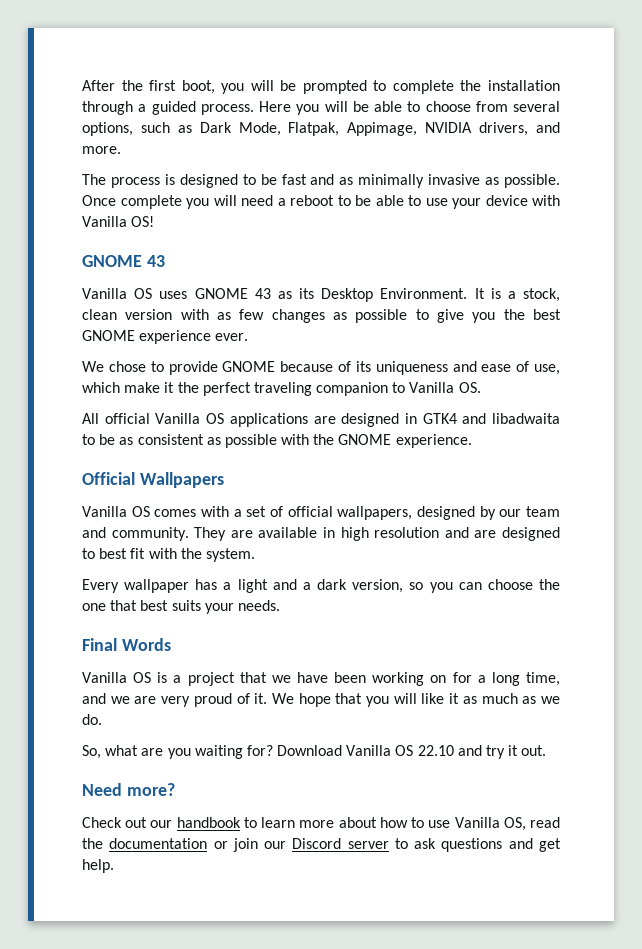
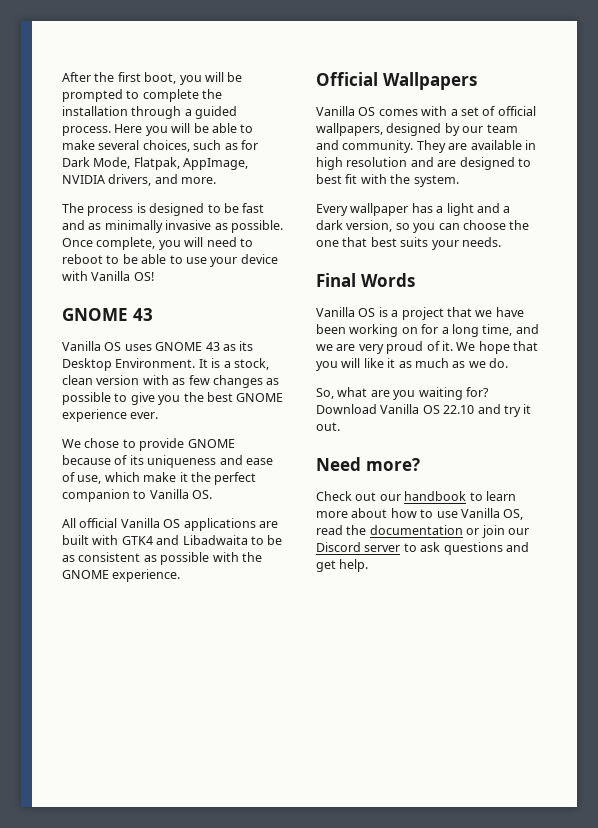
- Here you will be able to choose from several options, such as Dark Mode, Flatpak, Appimage, NVIDIA drivers, and more.
+ Here you will be able to make several choices, such as for Dark Mode, Flatpak, AppImage, NVIDIA drivers, and more.
- Once complete you will need a reboot to be able to use your device with Vanilla OS!
+ Once complete, you will need to reboot to be able to use your device with Vanilla OS!
- We chose to provide GNOME because of its uniqueness and ease of use, which make it the perfect traveling companion to Vanilla OS.
+ We chose to provide GNOME because of its uniqueness and ease of use, which make it the perfect companion to Vanilla OS.
- All official Vanilla OS applications are designed in GTK4 and libadwaita to be as consistent as possible with the GNOME experience.
+ All official Vanilla OS applications are built with GTK4 and Libadwaita to be as consistent as possible with the GNOME experience.

